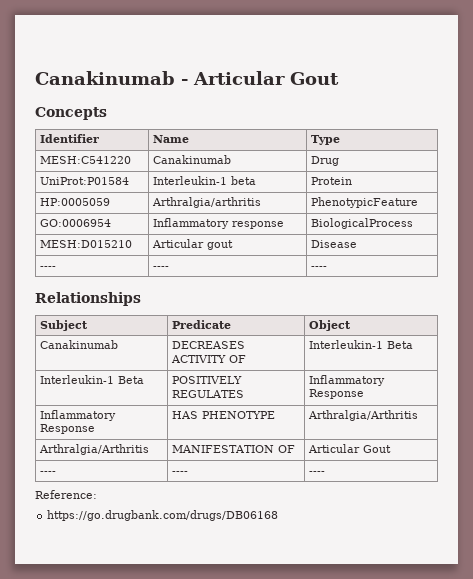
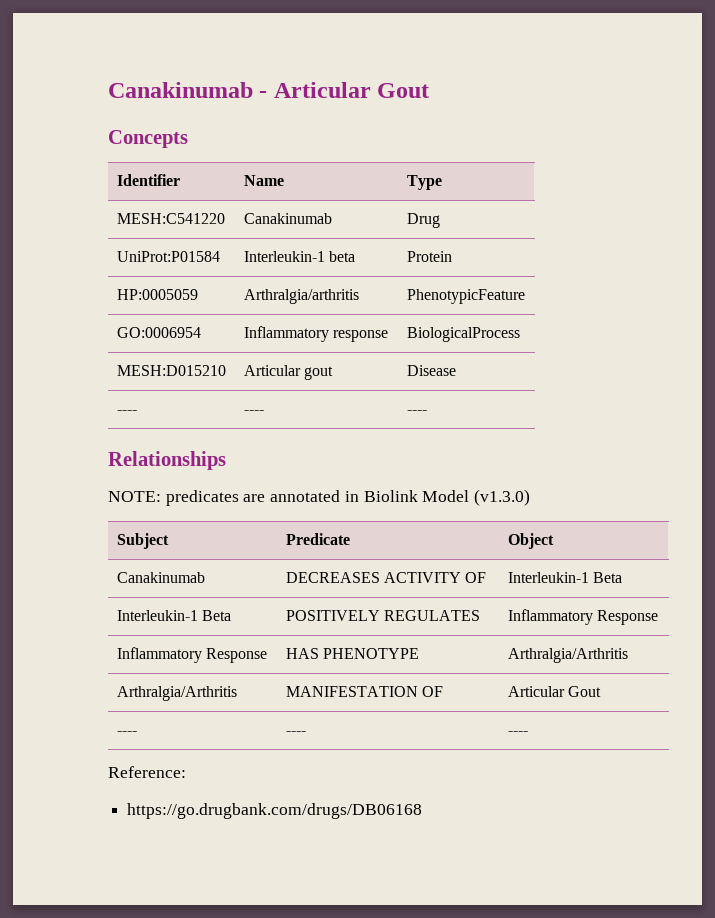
+ NOTE: predicates are annotated in Biolink Model (v1.3.0)

